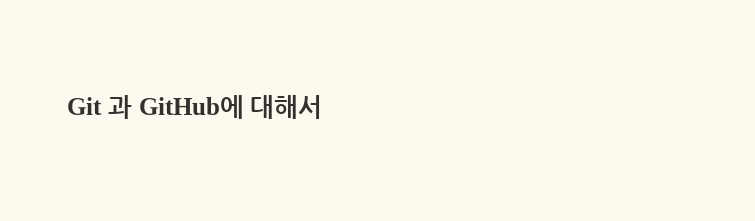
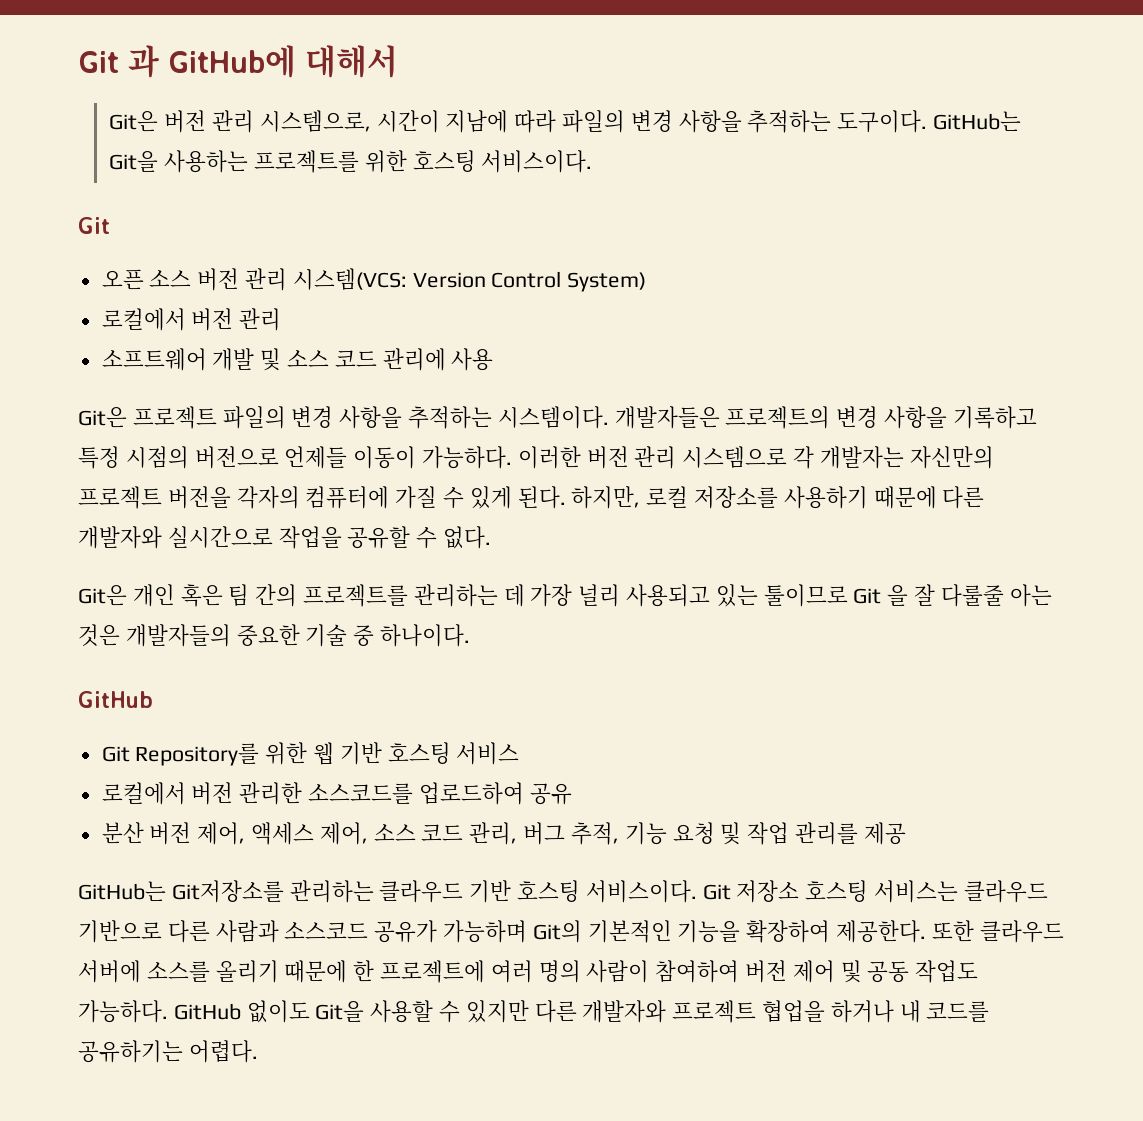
+ Git은 버전 관리 시스템으로, 시간이 지남에 따라 파일의 변경 사항을 추적하는 도구이다. GitHub는 Git을 사용하는 프로젝트를 위한 호스팅 서비스이다.
+ Git
+ 오픈 소스 버전 관리 시스템(VCS: Version Control System)
+ 로컬에서 버전 관리
+ 소프트웨어 개발 및 소스 코드 관리에 사용
+ Git은 프로젝트 파일의 변경 사항을 추적하는 시스템이다. 개발자들은 프로젝트의 변경 사항을 기록하고 특정 시점의 버전으로 언제들 이동이 가능하다. 이러한 버전 관리 시스템으로 각 개발자는 자신만의 프로젝트 버전을 각자의 컴퓨터에 가질 수 있게 된다. 하지만, 로컬 저장소를 사용하기 때문에 다른 개발자와 실시간으로 작업을 공유할 수 없다.
+ Git은 개인 혹은 팀 간의 프로젝트를 관리하는 데 가장 널리 사용되고 있는 툴이므로 Git 을 잘 다룰줄 아는 것은 개발자들의 중요한 기술 중 하나이다.
+ GitHub
+ Git Repository를 위한 웹 기반 호스팅 서비스
+ 로컬에서 버전 관리한 소스코드를 업로드하여 공유
+ 분산 버전 제어, 액세스 제어, 소스 코드 관리, 버그 추적, 기능 요청 및 작업 관리를 제공
+ GitHub는 Git저장소를 관리하는 클라우드 기반 호스팅 서비스이다. Git 저장소 호스팅 서비스는 클라우드 기반으로 다른 사람과 소스코드 공유가 가능하며 Git의 기본적인 기능을 확장하여 제공한다. 또한 클라우드 서버에 소스를 올리기 때문에 한 프로젝트에 여러 명의 사람이 참여하여 버전 제어 및 공동 작업도 가능하다. GitHub 없이도 Git을 사용할 수 있지만 다른 개발자와 프로젝트 협업을 하거나 내 코드를 공유하기는 어렵다.

